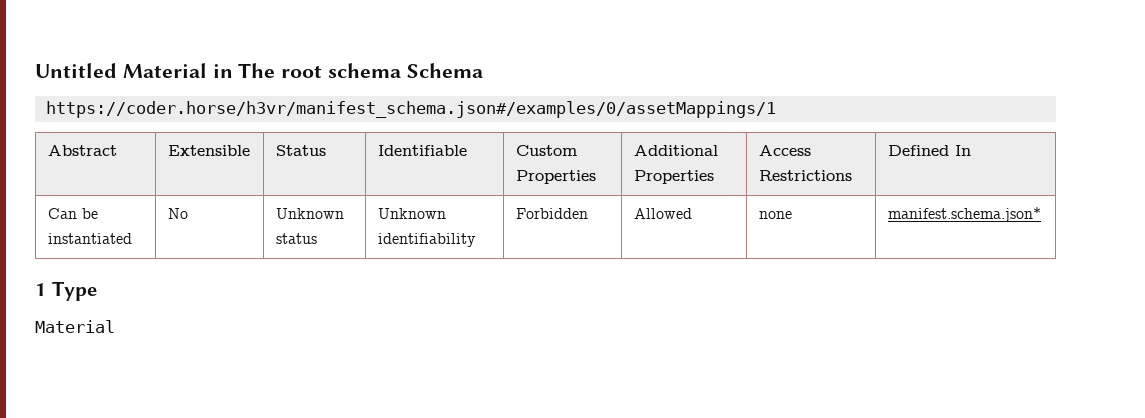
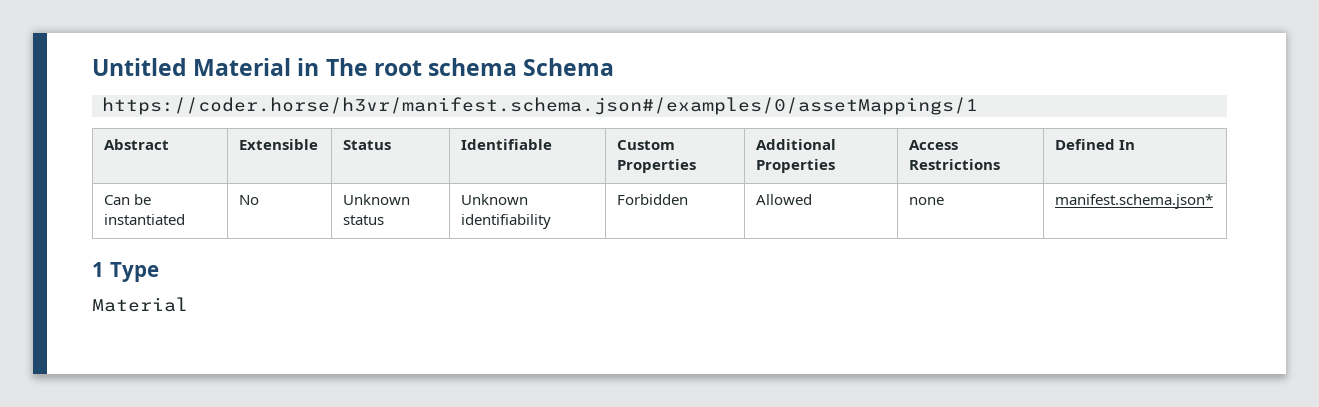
- https://coder.horse/h3vr/manifest_schema.json#/examples/0/assetMappings/1
+ https://coder.horse/h3vr/manifest.schema.json#/examples/0/assetMappings/1

